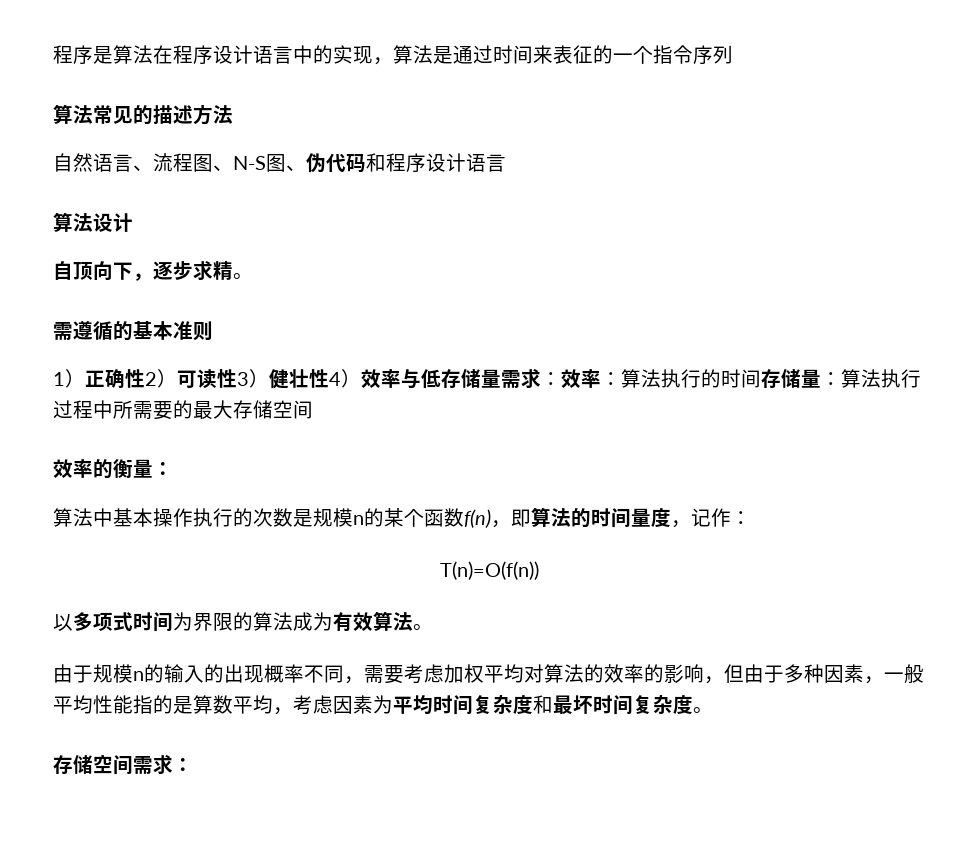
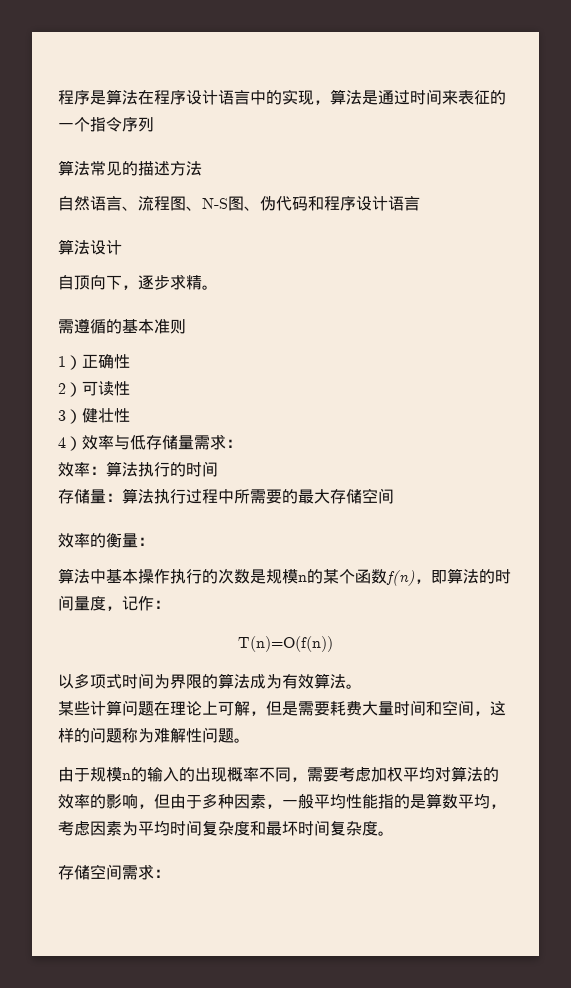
- 1）正确性2）可读性3）健壮性4）效率与低存储量需求：效率：算法执行的时间存储量：算法执行过程中所需要的最大存储空间
+ 1）正确性
+ 2）可读性
+ 3）健壮性
+ 4）效率与低存储量需求：
+ 效率：算法执行的时间
+ 存储量：算法执行过程中所需要的最大存储空间
+ 某些计算问题在理论上可解，但是需要耗费大量时间和空间，这样的问题称为难解性问题。

